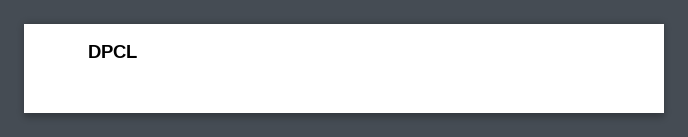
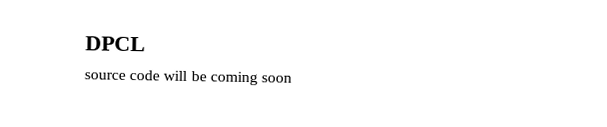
+ source code will be coming soon

